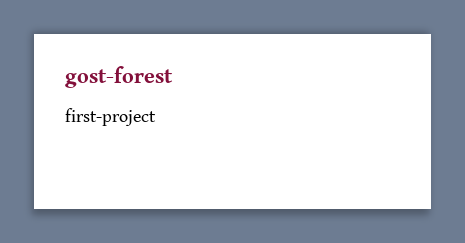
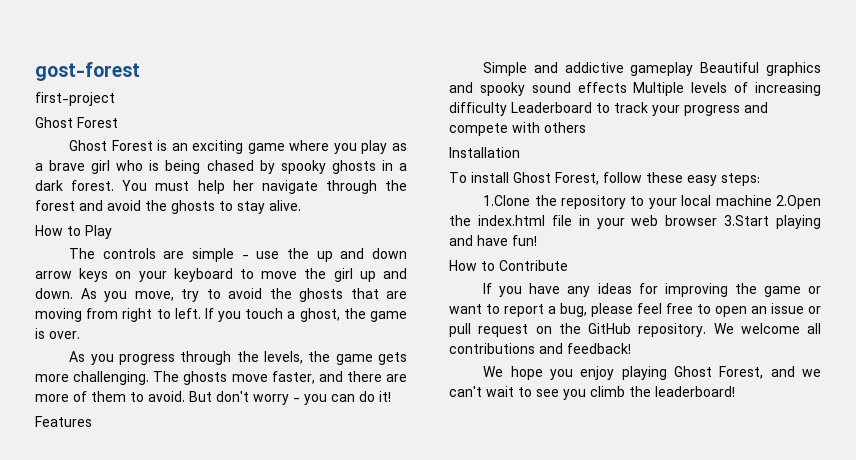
  first-project
+ Ghost Forest
+ Ghost Forest is an exciting game where you play as a brave girl who is being chased by spooky ghosts in a dark forest. You must help her navigate through the forest and avoid the ghosts to stay alive.
+ How to Play
+ The controls are simple - use the up and down arrow keys on your keyboard to move the girl up and down. As you move, try to avoid the ghosts that are moving from right to left. If you touch a ghost, the game is over.
+ As you progress through the levels, the game gets more challenging. The ghosts move faster, and there are more of them to avoid. But don't worry - you can do it!
+ Features
+ Simple and addictive gameplay Beautiful graphics and spooky sound effects Multiple levels of increasing difficulty Leaderboard to track your progress and compete with others
+ Installation
+ To install Ghost Forest, follow these easy steps:
+ 1.Clone the repository to your local machine 2.Open the index.html file in your web browser 3.Start playing and have fun!
+ How to Contribute
+ If you have any ideas for improving the game or want to report a bug, please feel free to open an issue or pull request on the GitHub repository. We welcome all contributions and feedback!
+ We hope you enjoy playing Ghost Forest, and we can't wait to see you climb the leaderboard!

